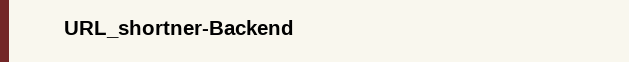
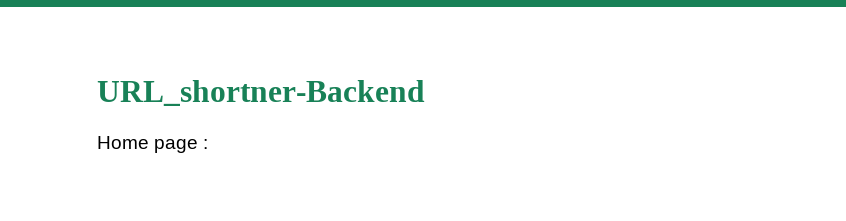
+ Home page :

